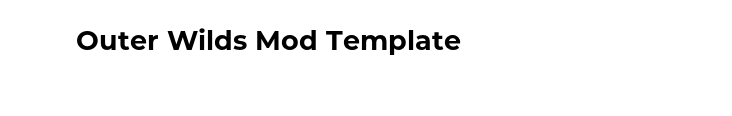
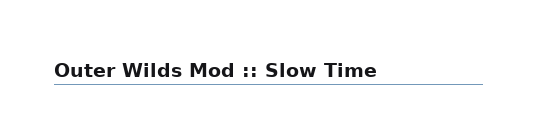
- Outer Wilds Mod Template
+ Outer Wilds Mod :: Slow Time

